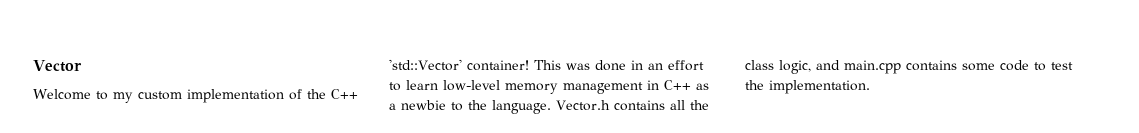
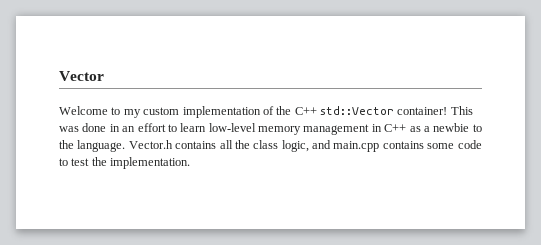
- Welcome to my custom implementation of the C++ 'std::Vector' container!
+ Welcome to my custom implementation of the C++ std::Vector container!

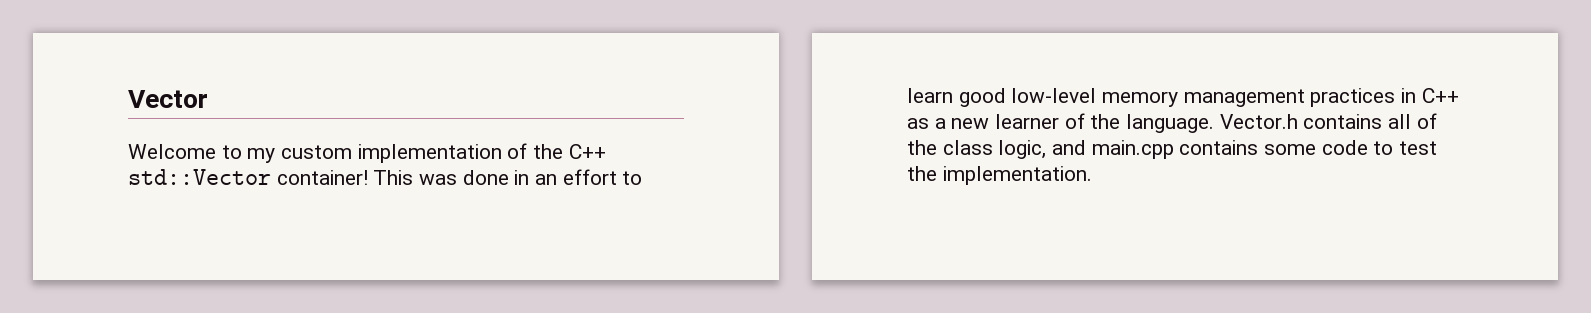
- This was done in an effort to learn low-level memory management in C++ as a newbie to the language.
+ This was done in an effort to learn good low-level memory management practices in C++ as a new learner of the language.
- Vector.h contains all the class logic, and main.cpp contains some code to test the implementation.
+ Vector.h contains all of the class logic, and main.cpp contains some code to test the implementation.

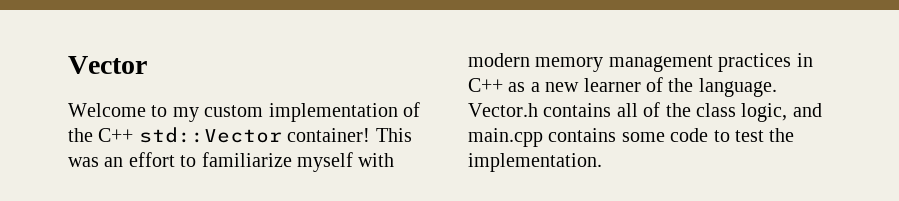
- This was done in an effort to learn good low-level memory management practices in C++ as a new learner of the language.
+ This was an effort to familiarize myself with modern memory management practices in C++ as a new learner of the language.

